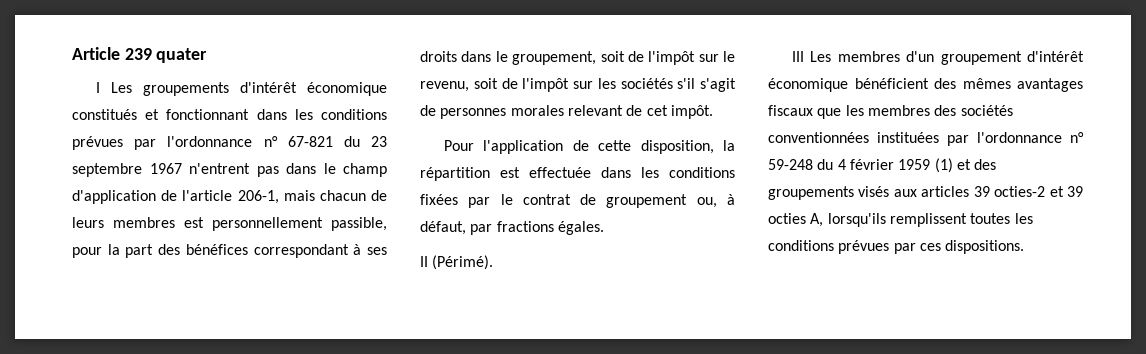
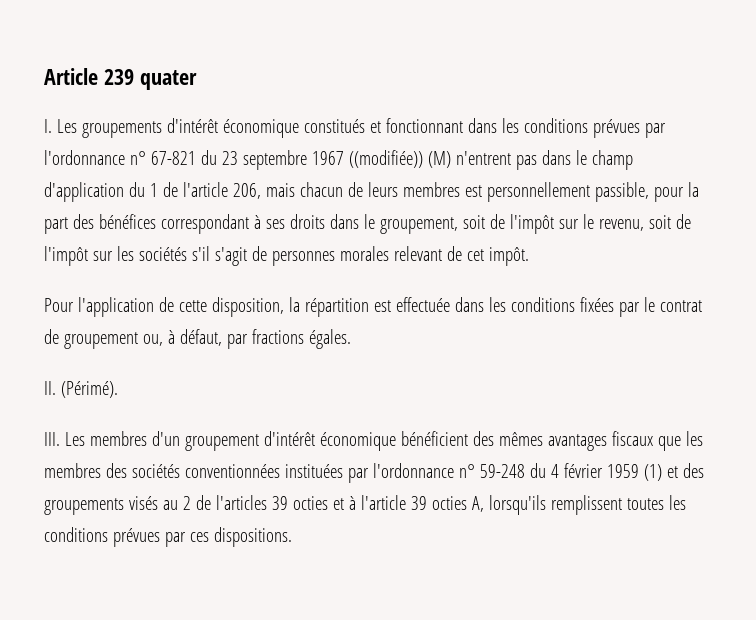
- I Les groupements d'intérêt économique constitués et fonctionnant dans les conditions prévues par l'ordonnance n° 67-821 du 23 septembre 1967 n'entrent pas dans le champ d'application de l'article 206-1, mais chacun de leurs membres est personnellement passible, pour la part des bénéfices correspondant à ses droits dans le groupement, soit de l'impôt sur le revenu, soit de l'impôt sur les sociétés s'il s'agit de personnes morales relevant de cet impôt.
+ I. Les groupements d'intérêt économique constitués et fonctionnant dans les conditions prévues par l'ordonnance n° 67-821 du 23 septembre 1967 ((modifiée)) (M) n'entrent pas dans le champ d'application du 1 de l'article 206, mais chacun de leurs membres est personnellement passible, pour la part des bénéfices correspondant à ses droits dans le groupement, soit de l'impôt sur le revenu, soit de l'impôt sur les sociétés s'il s'agit de personnes morales relevant de cet impôt.
- II (Périmé).
+ II. (Périmé).
- III Les membres d'un groupement d'intérêt économique bénéficient des mêmes avantages fiscaux que les membres des sociétés conventionnées instituées par l'ordonnance n° 59-248 du 4 février 1959 (1) et des groupements visés aux articles 39 octies-2 et 39 octies A, lorsqu'ils remplissent toutes les conditions prévues par ces dispositions.
+ III. Les membres d'un groupement d'intérêt économique bénéficient des mêmes avantages fiscaux que les membres des sociétés conventionnées instituées par l'ordonnance n° 59-248 du 4 février 1959 (1) et des groupements visés au 2 de l'articles 39 octies et à l'article 39 octies A, lorsqu'ils remplissent toutes les conditions prévues par ces dispositions.

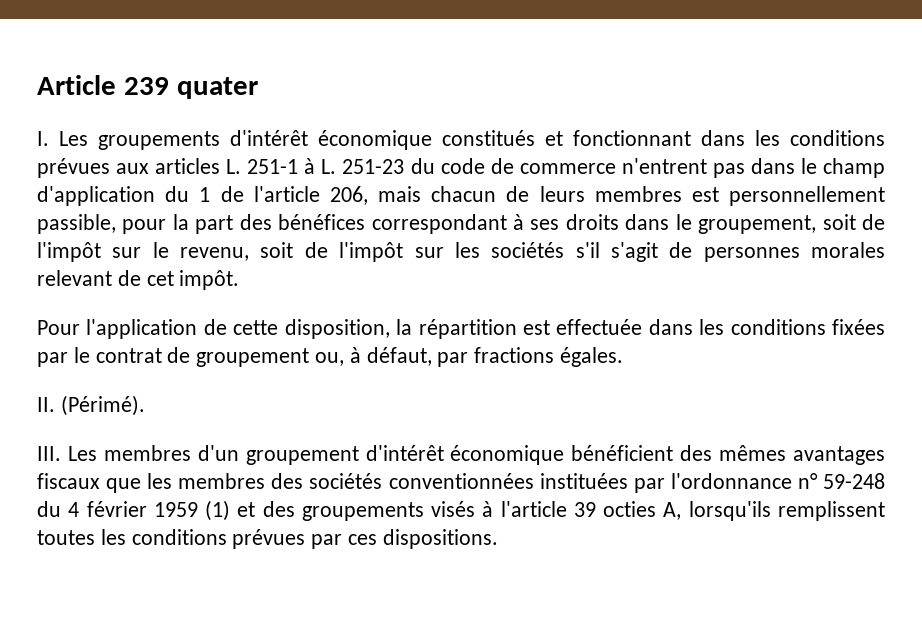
- I. Les groupements d'intérêt économique constitués et fonctionnant dans les conditions prévues par l'ordonnance n° 67-821 du 23 septembre 1967 ((modifiée)) (M) n'entrent pas dans le champ d'application du 1 de l'article 206, mais chacun de leurs membres est personnellement passible, pour la part des bénéfices correspondant à ses droits dans le groupement, soit de l'impôt sur le revenu, soit de l'impôt sur les sociétés s'il s'agit de personnes morales relevant de cet impôt.
+ I. Les groupements d'intérêt économique constitués et fonctionnant dans les conditions prévues aux articles L. 251-1 à L. 251-23 du code de commerce n'entrent pas dans le champ d'application du 1 de l'article 206, mais chacun de leurs membres est personnellement passible, pour la part des bénéfices correspondant à ses droits dans le groupement, soit de l'impôt sur le revenu, soit de l'impôt sur les sociétés s'il s'agit de personnes morales relevant de cet impôt.
- III. Les membres d'un groupement d'intérêt économique bénéficient des mêmes avantages fiscaux que les membres des sociétés conventionnées instituées par l'ordonnance n° 59-248 du 4 février 1959 (1) et des groupements visés au 2 de l'articles 39 octies et à l'article 39 octies A, lorsqu'ils remplissent toutes les conditions prévues par ces dispositions.
+ III. Les membres d'un groupement d'intérêt économique bénéficient des mêmes avantages fiscaux que les membres des sociétés conventionnées instituées par l'ordonnance n° 59-248 du 4 février 1959 (1) et des groupements visés à l'article 39 octies A, lorsqu'ils remplissent toutes les conditions prévues par ces dispositions.

